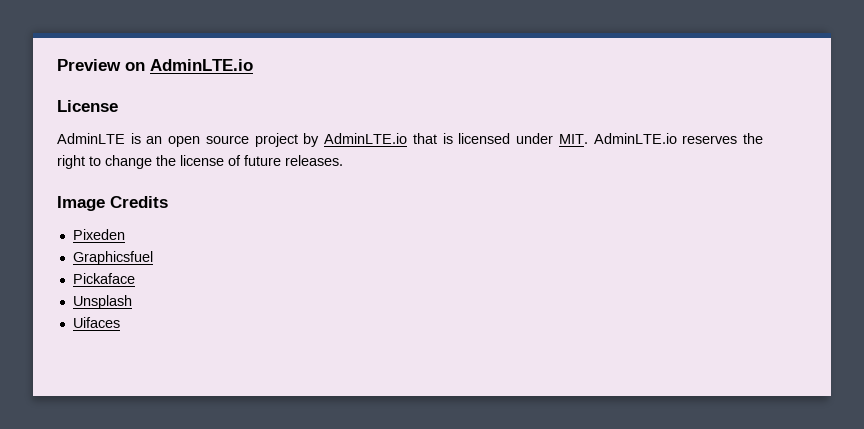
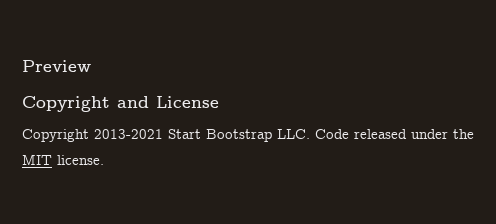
- Preview on AdminLTE.io
- License
+ Preview
+ Copyright and License
- AdminLTE is an open source project by AdminLTE.io that is licensed under MIT. AdminLTE.io reserves the right to change the license of future releases.
- Image Credits
- Pixeden
- Graphicsfuel
- Pickaface
- Unsplash
- Uifaces
+ Copyright 2013-2021 Start Bootstrap LLC. Code released under the MIT license.

